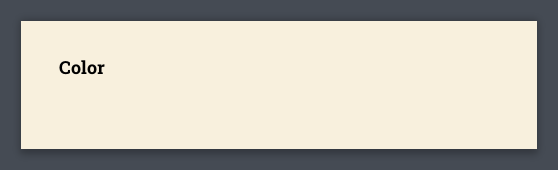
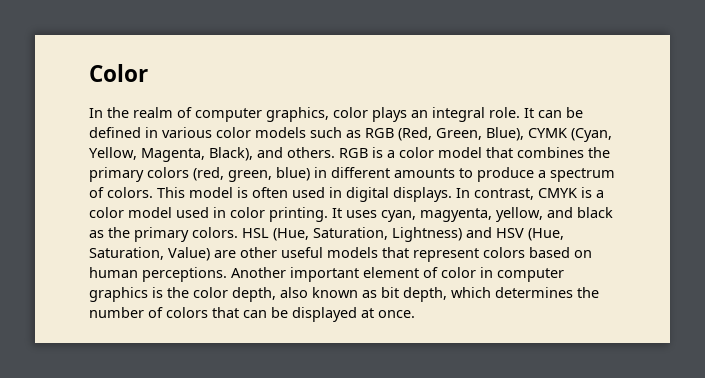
+ In the realm of computer graphics, color plays an integral role. It can be defined in various color models such as RGB (Red, Green, Blue), CYMK (Cyan, Yellow, Magenta, Black), and others. RGB is a color model that combines the primary colors (red, green, blue) in different amounts to produce a spectrum of colors. This model is often used in digital displays. In contrast, CMYK is a color model used in color printing. It uses cyan, magyenta, yellow, and black as the primary colors. HSL (Hue, Saturation, Lightness) and HSV (Hue, Saturation, Value) are other useful models that represent colors based on human perceptions. Another important element of color in computer graphics is the color depth, also known as bit depth, which determines the number of colors that can be displayed at once.

